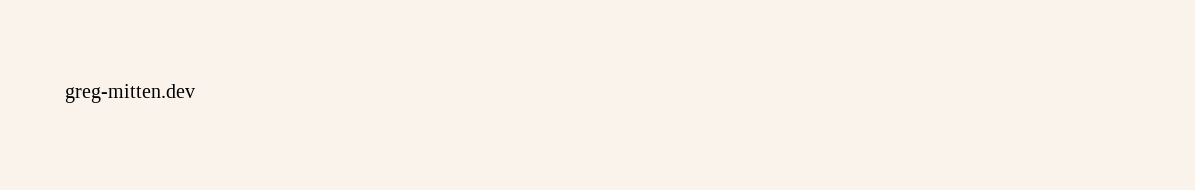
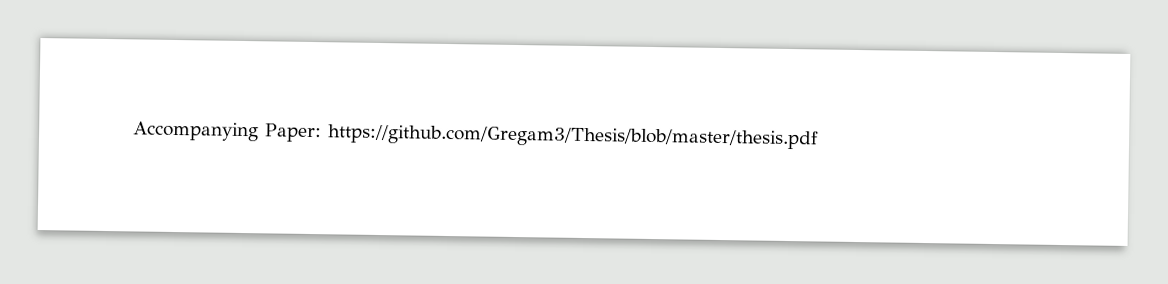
- greg-mitten.dev
+ Accompanying Paper: https://github.com/Gregam3/Thesis/blob/master/thesis.pdf

